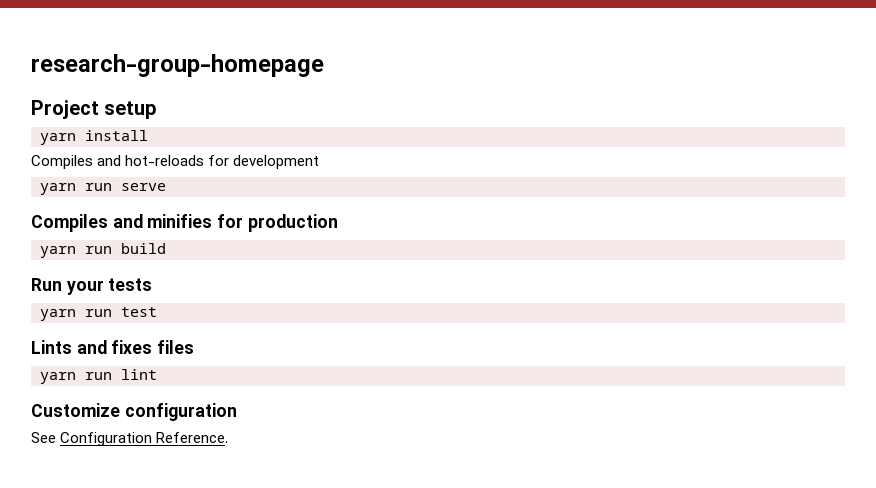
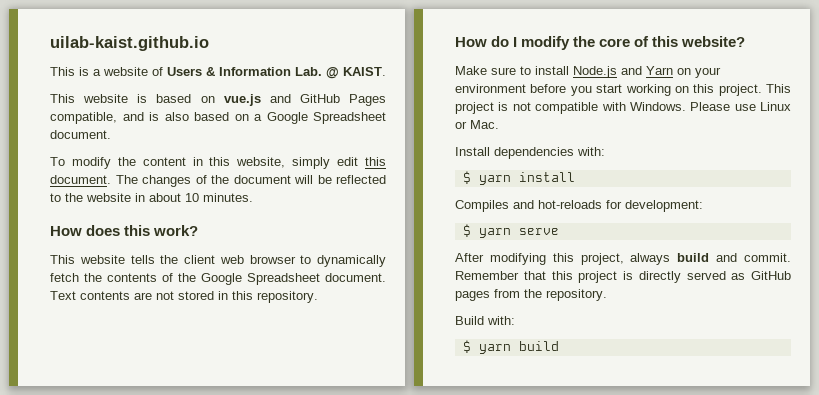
- research-group-homepage
- Project setup
- yarn install
+ uilab-kaist.github.io
+ This is a website of Users & Information Lab. @ KAIST.
+ This website is based on vue.js and GitHub Pages compatible, and is also based on a Google Spreadsheet document.
+ To modify the content in this website, simply edit this document. The changes of the document will be reflected to the website in about 10 minutes.
+ How does this work?
+ This website tells the client web browser to dynamically fetch the contents of the Google Spreadsheet document. Text contents are not stored in this repository.
+ How do I modify the core of this website?
+ Make sure to install Node.js and Yarn on your environment before you start working on this project. This project is not compatible with Windows. Please use Linux or Mac.
+ Install dependencies with:
+ $ yarn install
- Compiles and hot-reloads for development
- yarn run serve
- Compiles and minifies for production
- yarn run build
- Run your tests
- yarn run test
- Lints and fixes files
- yarn run lint
- Customize configuration
- See Configuration Reference.
+ Compiles and hot-reloads for development:
+ $ yarn serve
+ After modifying this project, always build and commit. Remember that this project is directly served as GitHub pages from the repository.
+ Build with:
+ $ yarn build

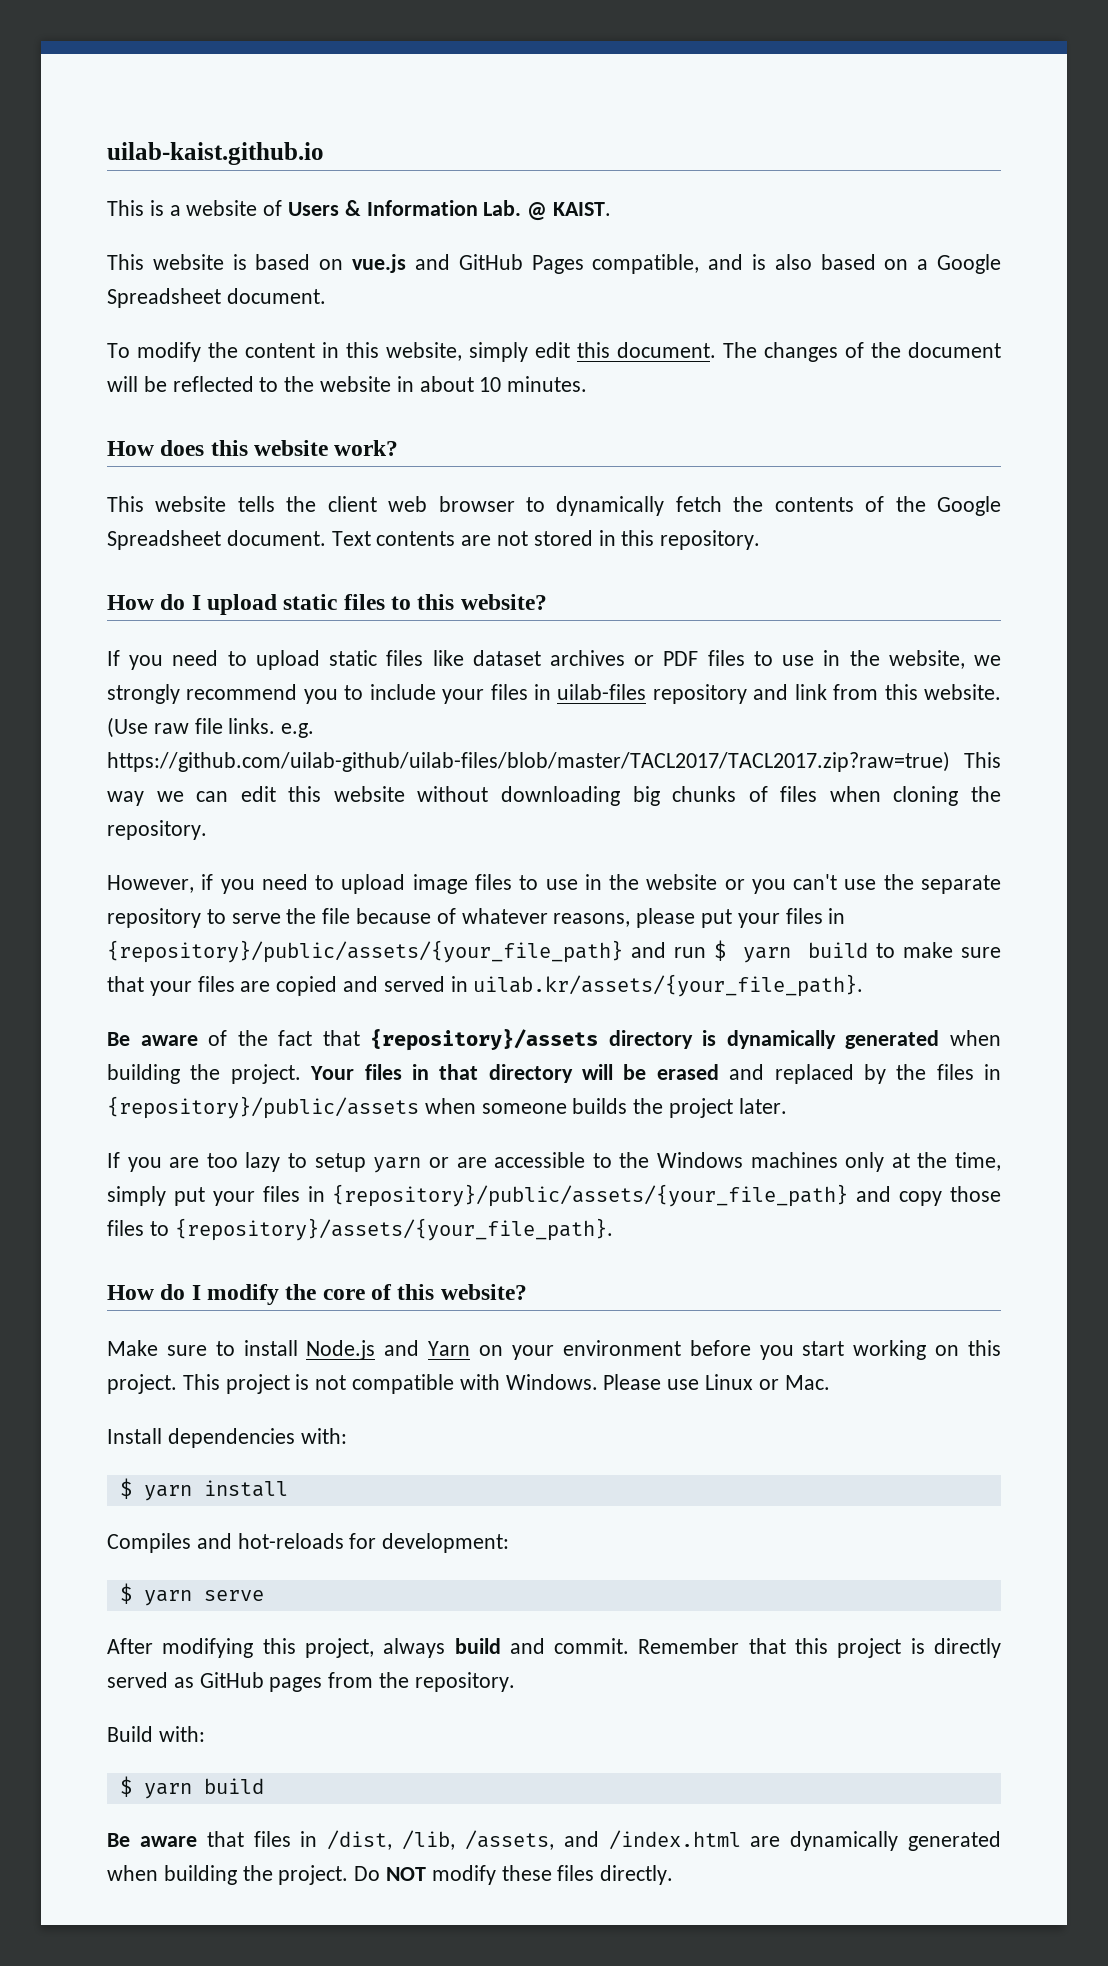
- How does this work?
+ How does this website work?
+ How do I upload static files to this website?
+ If you need to upload static files like dataset archives or PDF files to use in the website, we strongly recommend you to include your files in uilab-files repository and link from this website. (Use raw file links. e.g. https://github.com/uilab-github/uilab-files/blob/master/TACL2017/TACL2017.zip?raw=true) This way we can edit this website without downloading big chunks of files when cloning the repository.
+ However, if you need to upload image files to use in the website or you can't use the separate repository to serve the file because of whatever reasons, please put your files in {repository}/public/assets/{your_file_path} and run $ yarn build to make sure that your files are copied and served in uilab.kr/assets/{your_file_path}.
+ Be aware of the fact that {repository}/assets directory is dynamically generated when building the project. Your files in that directory will be erased and replaced by the files in {repository}/public/assets when someone builds the project later.
+ If you are too lazy to setup yarn or are accessible to the Windows machines only at the time, simply put your files in {repository}/public/assets/{your_file_path} and copy those files to {repository}/assets/{your_file_path}.
+ Be aware that files in /dist, /lib, /assets, and /index.html are dynamically generated when building the project. Do NOT modify these files directly.

